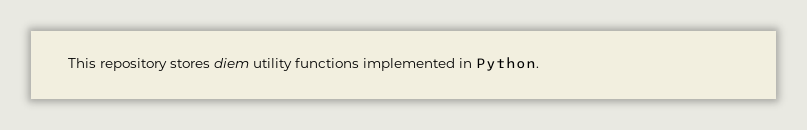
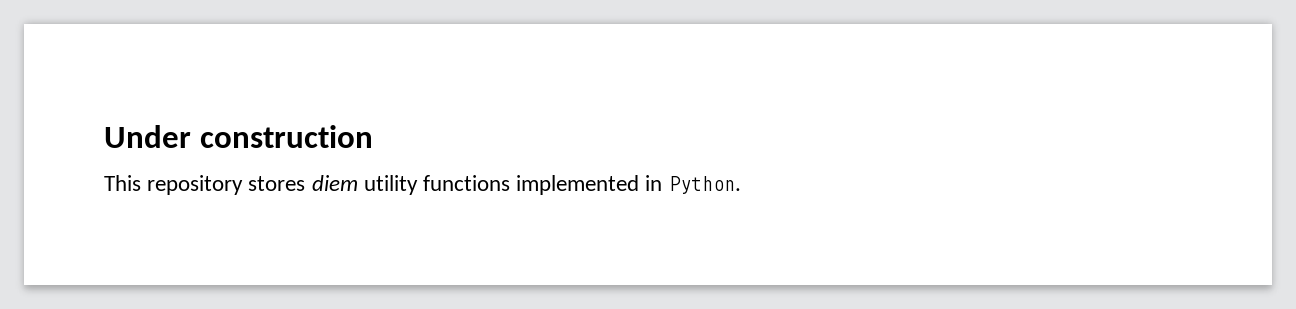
+ Under construction

